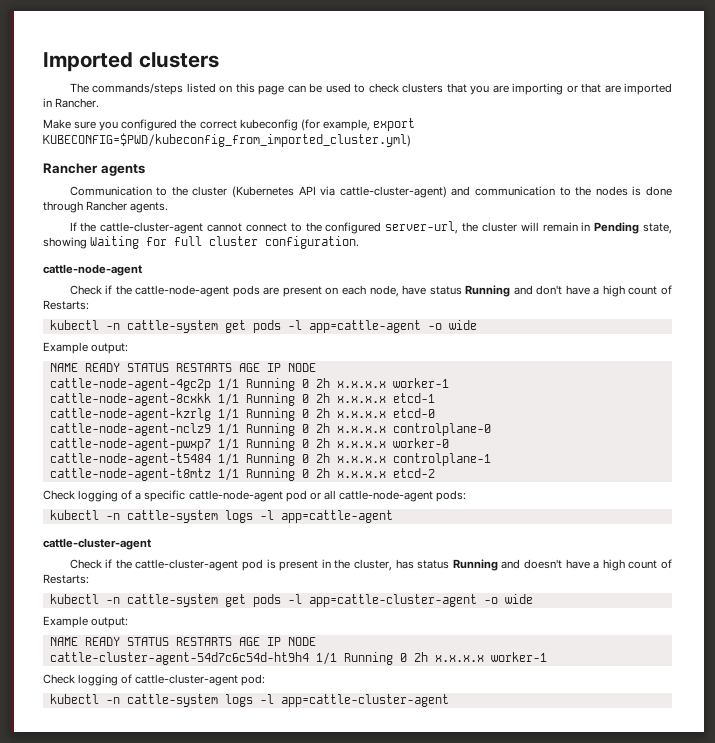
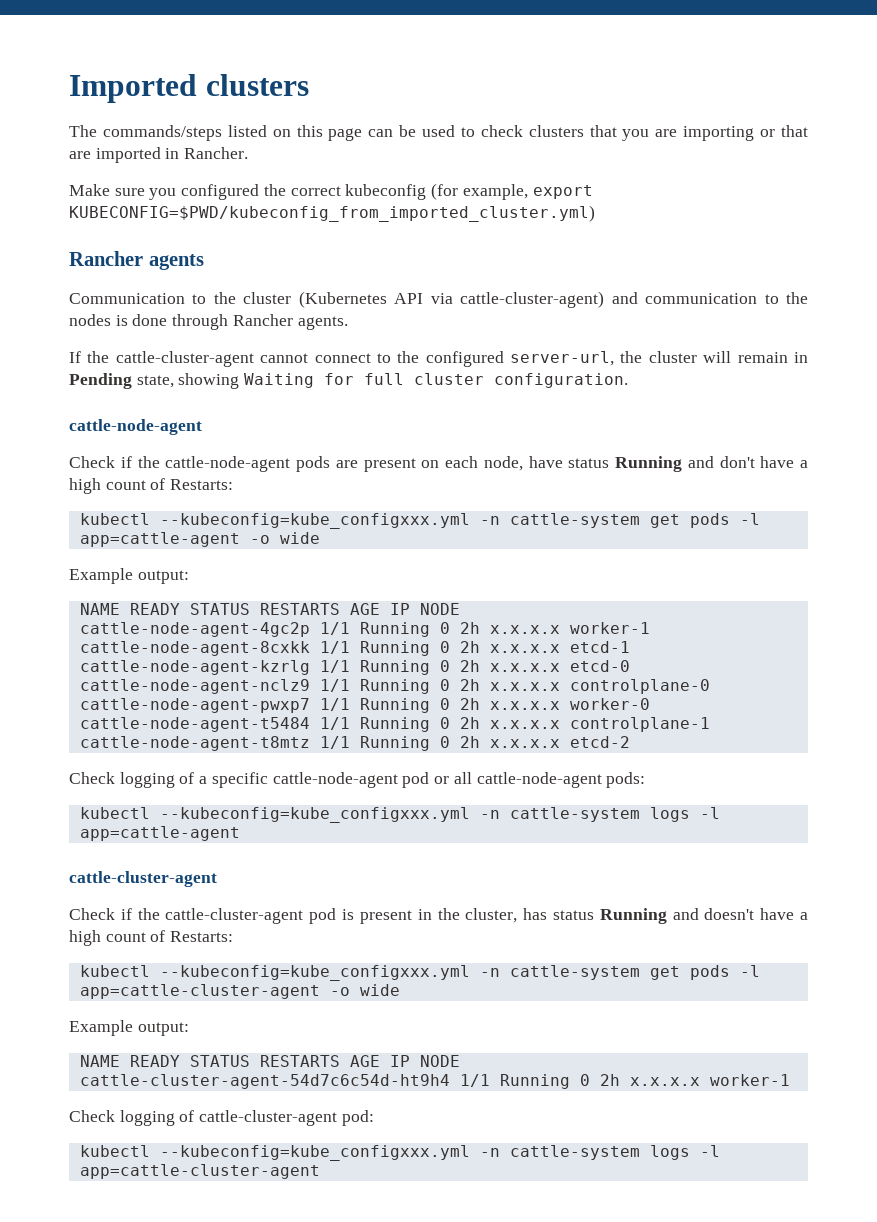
- kubectl -n cattle-system get pods -l app=cattle-agent -o wide
+ kubectl --kubeconfig=kube_configxxx.yml -n cattle-system get pods -l app=cattle-agent -o wide
- kubectl -n cattle-system logs -l app=cattle-agent
+ kubectl --kubeconfig=kube_configxxx.yml -n cattle-system logs -l app=cattle-agent
- kubectl -n cattle-system get pods -l app=cattle-cluster-agent -o wide
+ kubectl --kubeconfig=kube_configxxx.yml -n cattle-system get pods -l app=cattle-cluster-agent -o wide
- kubectl -n cattle-system logs -l app=cattle-cluster-agent
+ kubectl --kubeconfig=kube_configxxx.yml -n cattle-system logs -l app=cattle-cluster-agent

